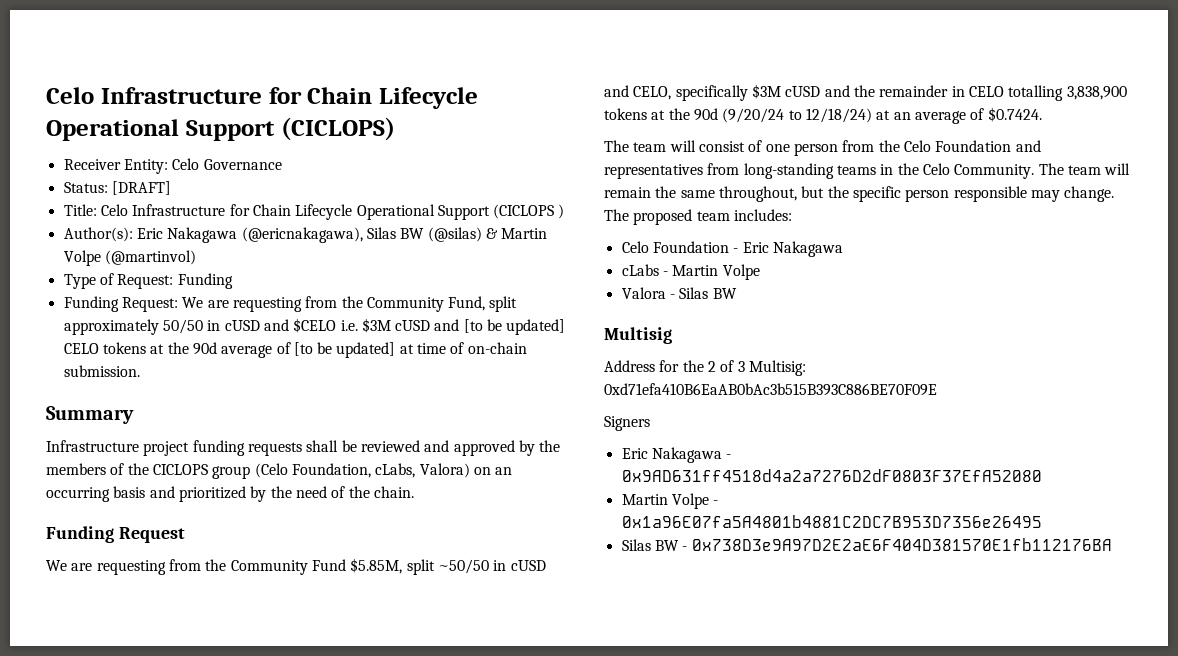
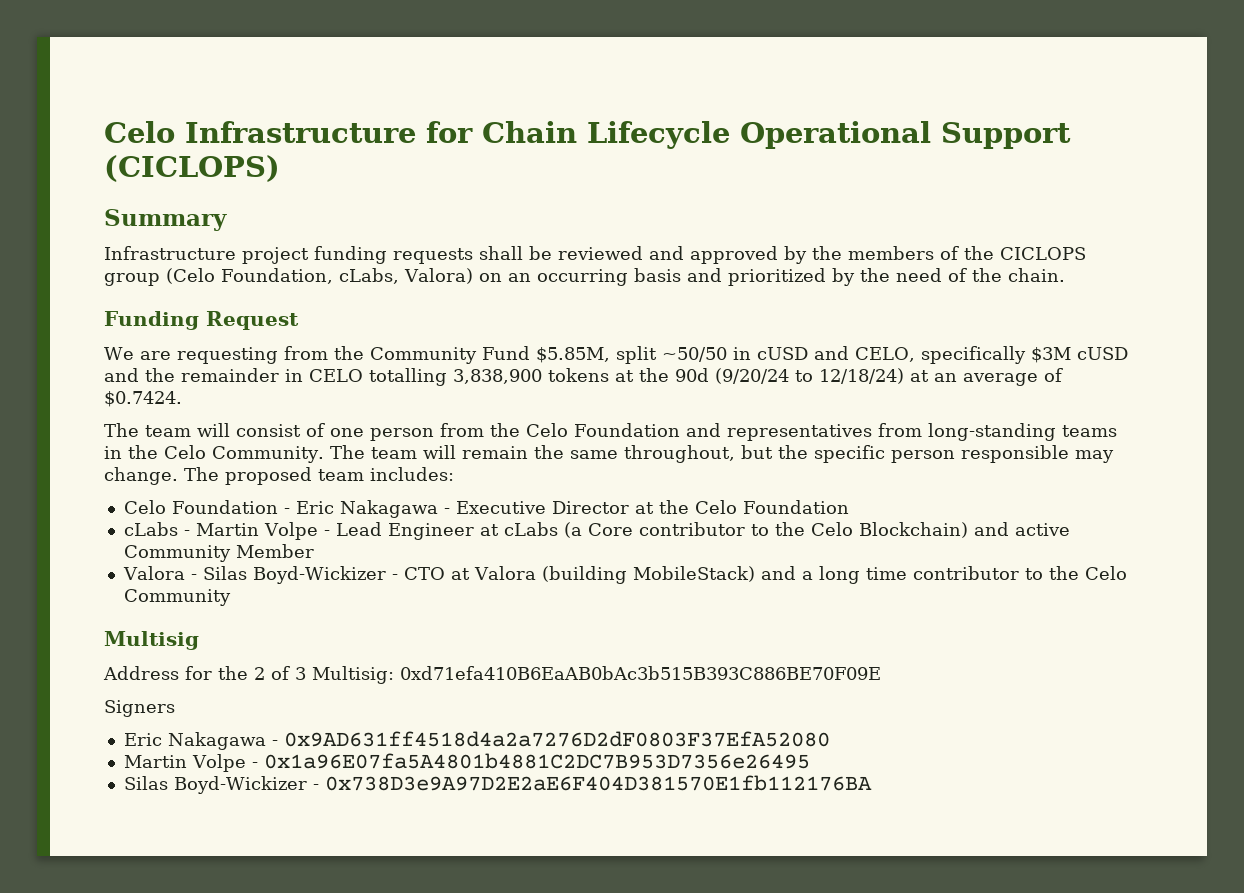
- Receiver Entity: Celo Governance
- Status: [DRAFT]
- Title: Celo Infrastructure for Chain Lifecycle Operational Support (CICLOPS )
- Author(s): Eric Nakagawa (@ericnakagawa), Silas BW (@silas) & Martin Volpe (@martinvol)
- Type of Request: Funding
- Funding Request: We are requesting from the Community Fund, split approximately 50/50 in cUSD and $CELO i.e. $3M cUSD and [to be updated] CELO tokens at the 90d average of [to be updated] at time of on-chain submission.
- Celo Foundation - Eric Nakagawa
- cLabs - Martin Volpe
- Valora - Silas BW
+ Celo Foundation - Eric Nakagawa - Executive Director at the Celo Foundation
+ cLabs - Martin Volpe - Lead Engineer at cLabs (a Core contributor to the Celo Blockchain) and active Community Member
+ Valora - Silas Boyd-Wickizer - CTO at Valora (building MobileStack) and a long time contributor to the Celo Community
- Silas BW - 0x738D3e9A97D2E2aE6F404D381570E1fb112176BA
+ Silas Boyd-Wickizer - 0x738D3e9A97D2E2aE6F404D381570E1fb112176BA

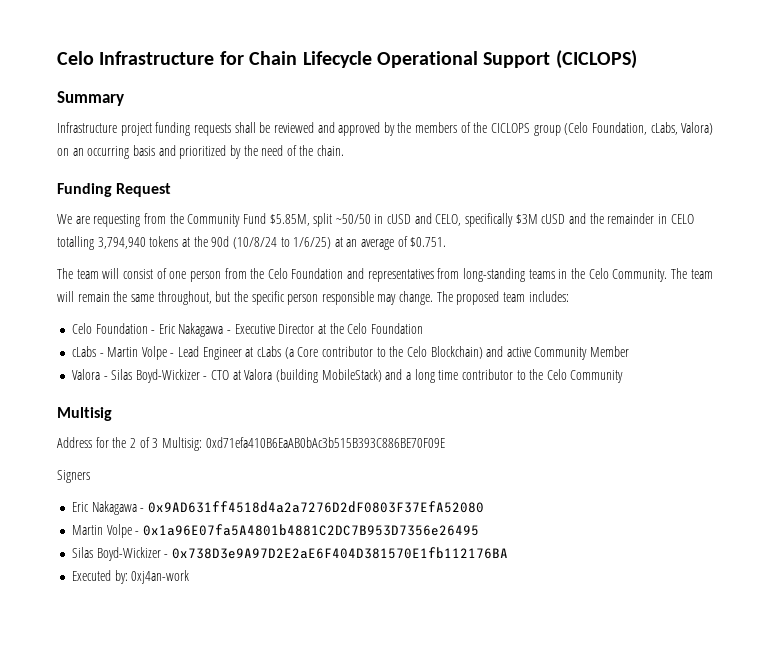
- We are requesting from the Community Fund $5.85M, split ~50/50 in cUSD and CELO, specifically $3M cUSD and the remainder in CELO totalling 3,838,900 tokens at the 90d (9/20/24 to 12/18/24) at an average of $0.7424.
+ We are requesting from the Community Fund $5.85M, split ~50/50 in cUSD and CELO, specifically $3M cUSD and the remainder in CELO totalling 3,794,940 tokens at the 90d (10/8/24 to 1/6/25) at an average of $0.751.
+ Executed by: 0xj4an-work

